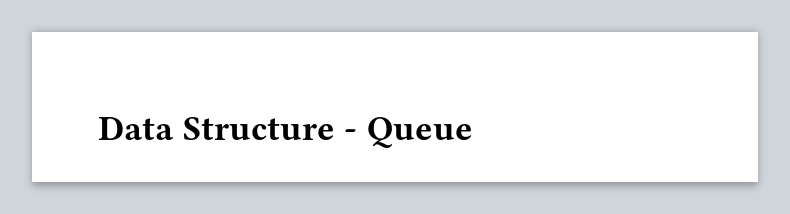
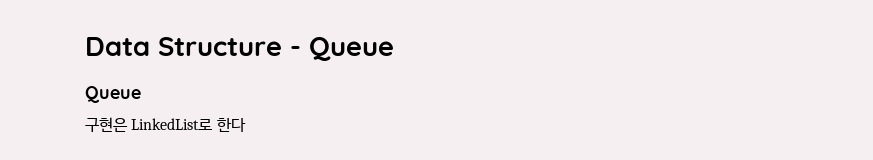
  Data Structure - Queue
+ Queue
+ 구현은 LinkedList로 한다

